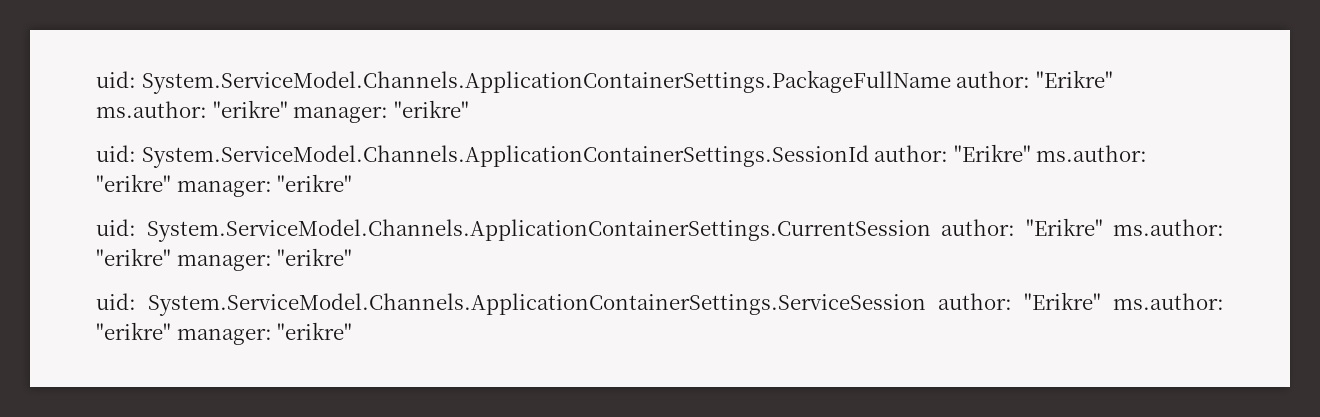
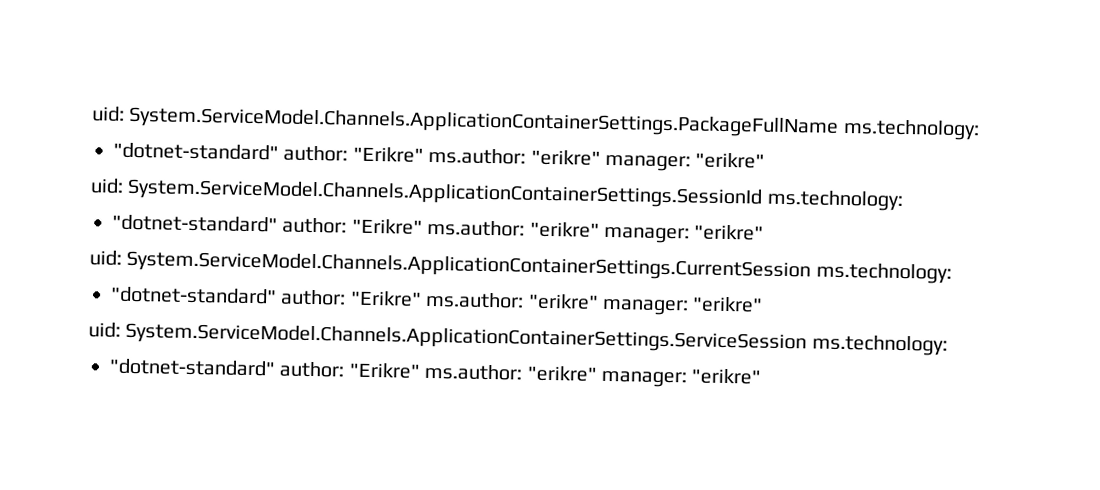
- uid: System.ServiceModel.Channels.ApplicationContainerSettings.PackageFullName author: "Erikre" ms.author: "erikre" manager: "erikre"
+ uid: System.ServiceModel.Channels.ApplicationContainerSettings.PackageFullName ms.technology:
+ "dotnet-standard" author: "Erikre" ms.author: "erikre" manager: "erikre"
- uid: System.ServiceModel.Channels.ApplicationContainerSettings.SessionId author: "Erikre" ms.author: "erikre" manager: "erikre"
+ uid: System.ServiceModel.Channels.ApplicationContainerSettings.SessionId ms.technology:
+ "dotnet-standard" author: "Erikre" ms.author: "erikre" manager: "erikre"
- uid: System.ServiceModel.Channels.ApplicationContainerSettings.CurrentSession author: "Erikre" ms.author: "erikre" manager: "erikre"
+ uid: System.ServiceModel.Channels.ApplicationContainerSettings.CurrentSession ms.technology:
+ "dotnet-standard" author: "Erikre" ms.author: "erikre" manager: "erikre"
- uid: System.ServiceModel.Channels.ApplicationContainerSettings.ServiceSession author: "Erikre" ms.author: "erikre" manager: "erikre"
+ uid: System.ServiceModel.Channels.ApplicationContainerSettings.ServiceSession ms.technology:
+ "dotnet-standard" author: "Erikre" ms.author: "erikre" manager: "erikre"

